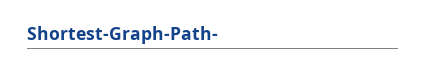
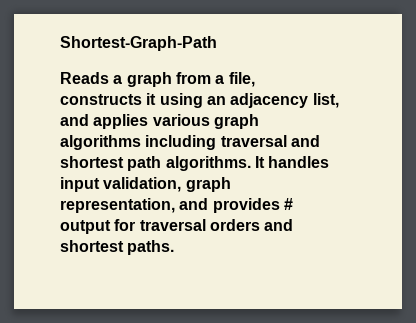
- Shortest-Graph-Path-
+ Shortest-Graph-Path
+ Reads a graph from a file, constructs it using an adjacency list, and applies various graph algorithms including traversal and shortest path algorithms. It handles input validation, graph representation, and provides # output for traversal orders and shortest paths.

